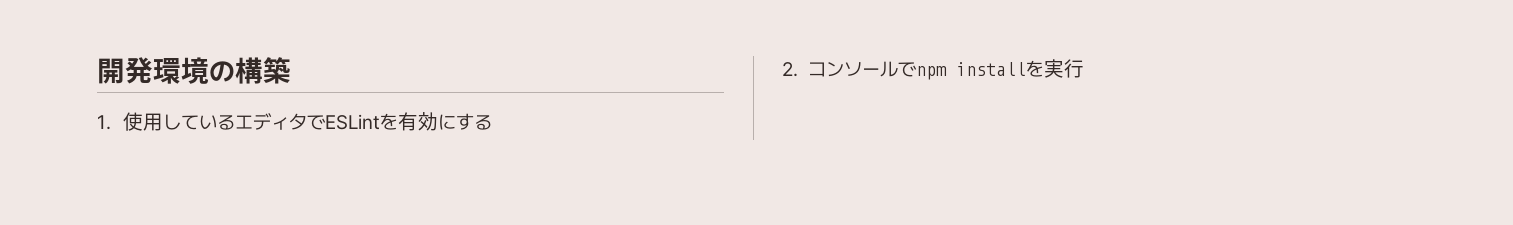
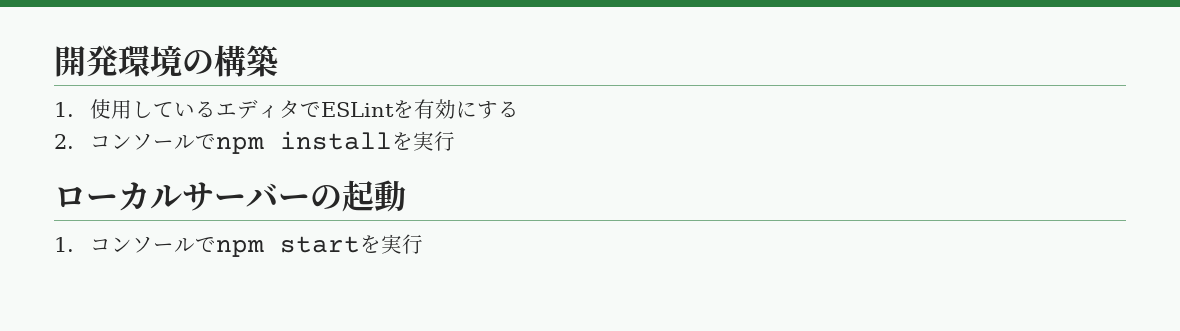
+ ローカルサーバーの起動
+ 1.コンソールでnpm startを実行

